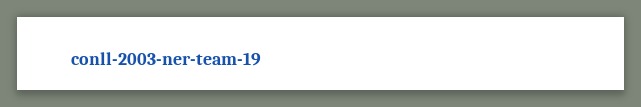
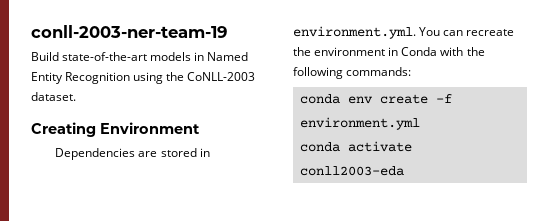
+ Build state-of-the-art models in Named Entity Recognition using the CoNLL-2003 dataset.
+ Creating Environment
+ Dependencies are stored in environment.yml. You can recreate the environment in Conda with the following commands:
+ conda env create -f environment.yml
+ conda activate conll2003-eda

